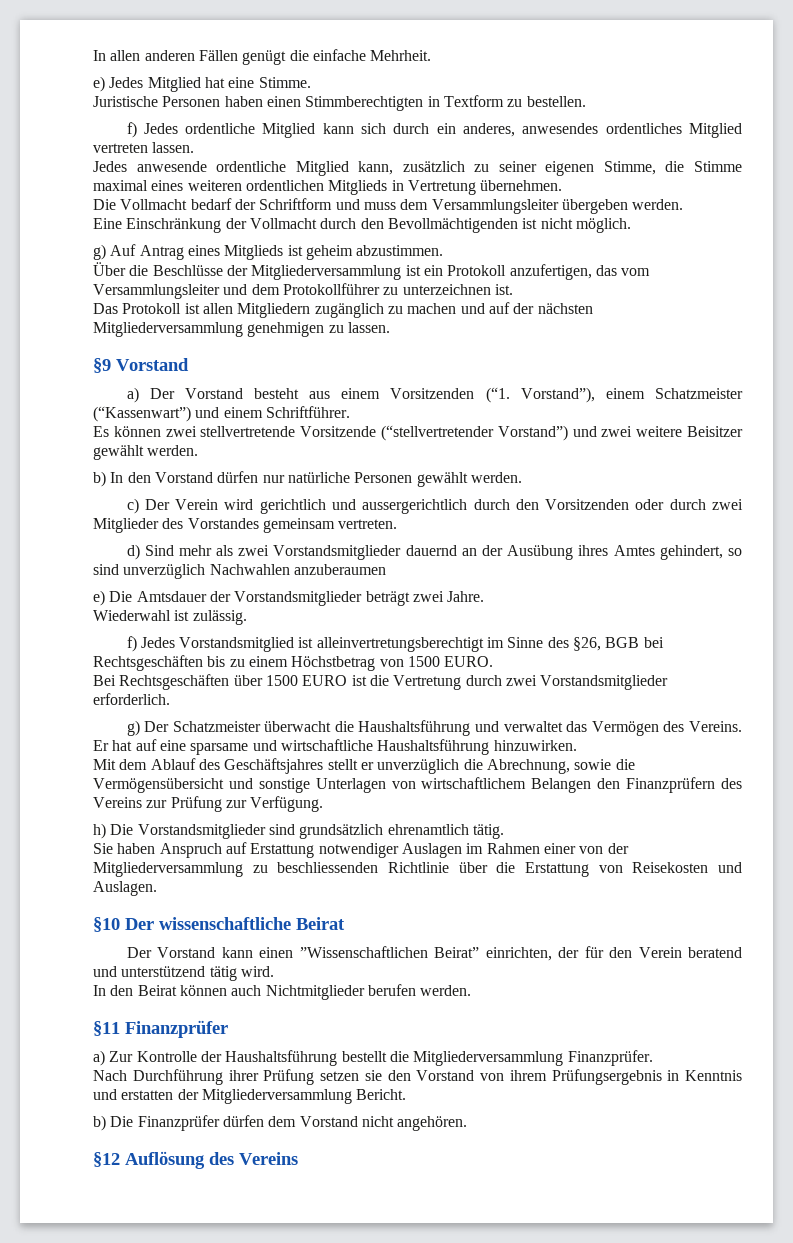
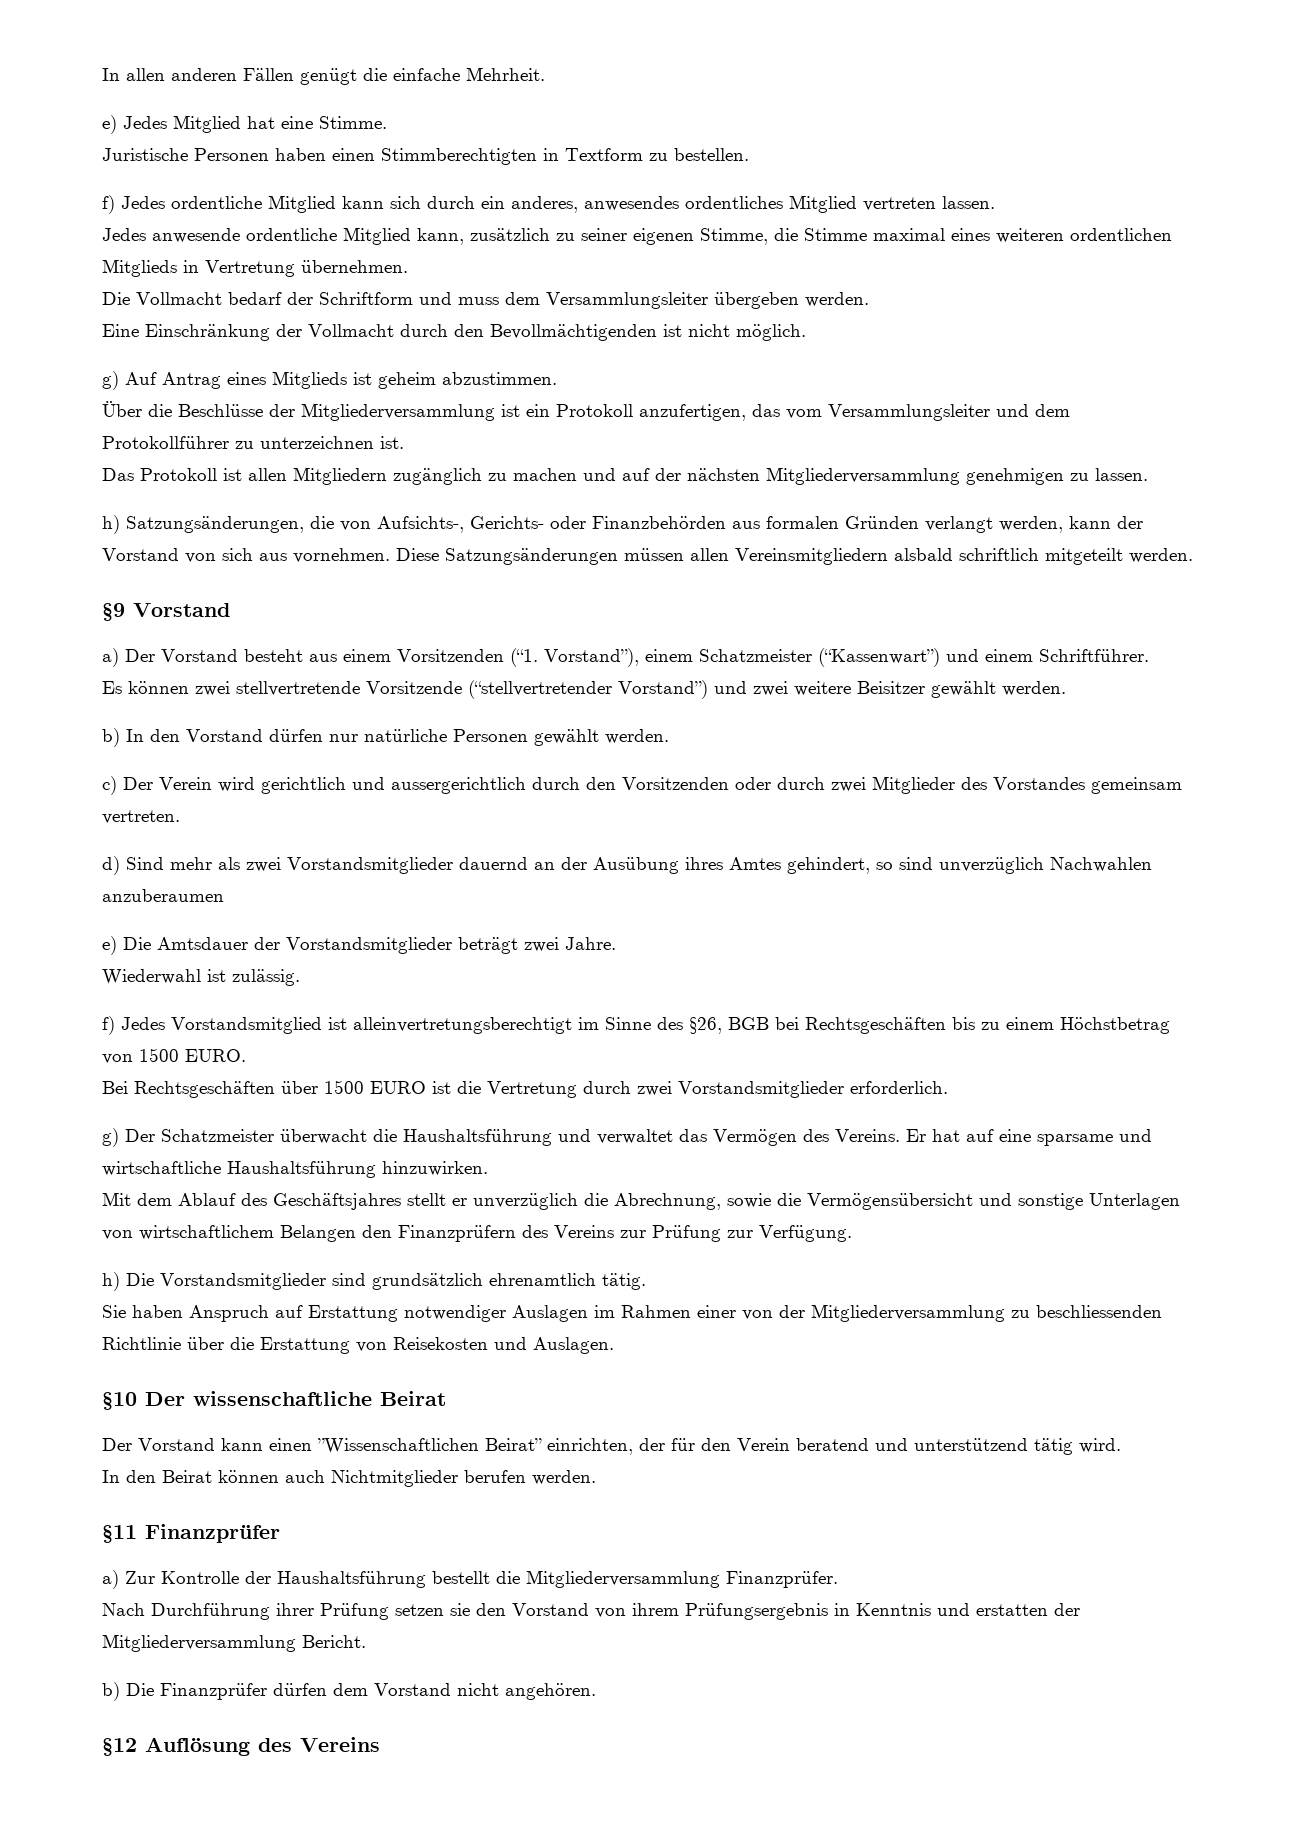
+ h) Satzungsänderungen, die von Aufsichts-, Gerichts- oder Finanzbehörden aus formalen Gründen verlangt werden, kann der Vorstand von sich aus vornehmen. Diese Satzungsänderungen müssen allen Vereinsmitgliedern alsbald schriftlich mitgeteilt werden.

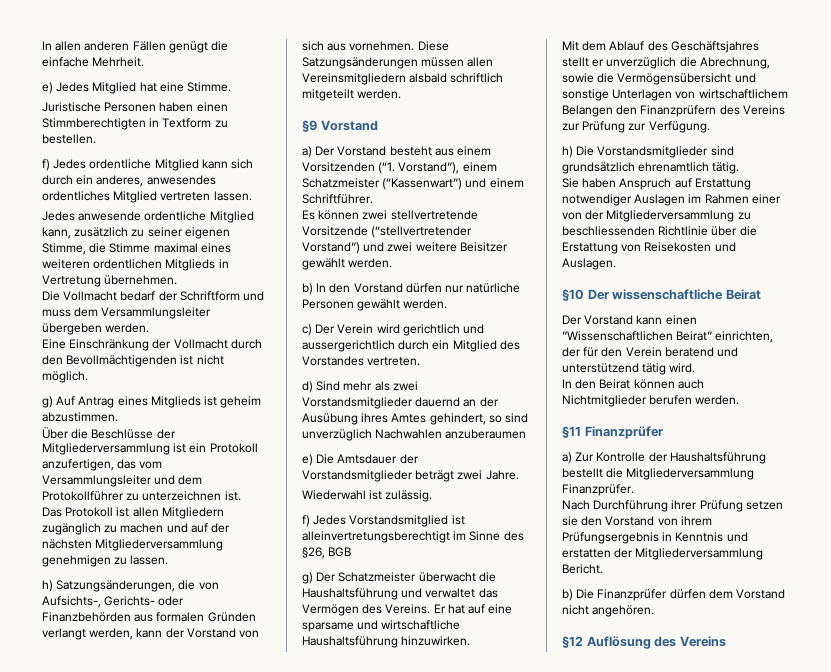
- c) Der Verein wird gerichtlich und aussergerichtlich durch den Vorsitzenden oder durch zwei Mitglieder des Vorstandes gemeinsam vertreten.
+ c) Der Verein wird gerichtlich und aussergerichtlich durch ein Mitglied des Vorstandes vertreten.
- f) Jedes Vorstandsmitglied ist alleinvertretungsberechtigt im Sinne des §26, BGB bei Rechtsgeschäften bis zu einem Höchstbetrag von 1500 EURO.
- Bei Rechtsgeschäften über 1500 EURO ist die Vertretung durch zwei Vorstandsmitglieder erforderlich.
+ f) Jedes Vorstandsmitglied ist alleinvertretungsberechtigt im Sinne des §26, BGB

